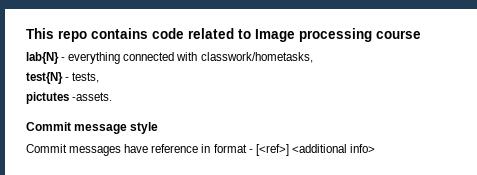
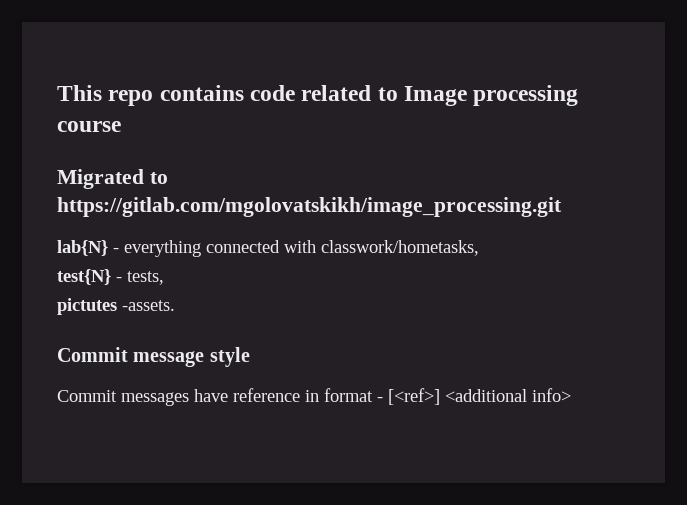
+ Migrated to https://gitlab.com/mgolovatskikh/image_processing.git

